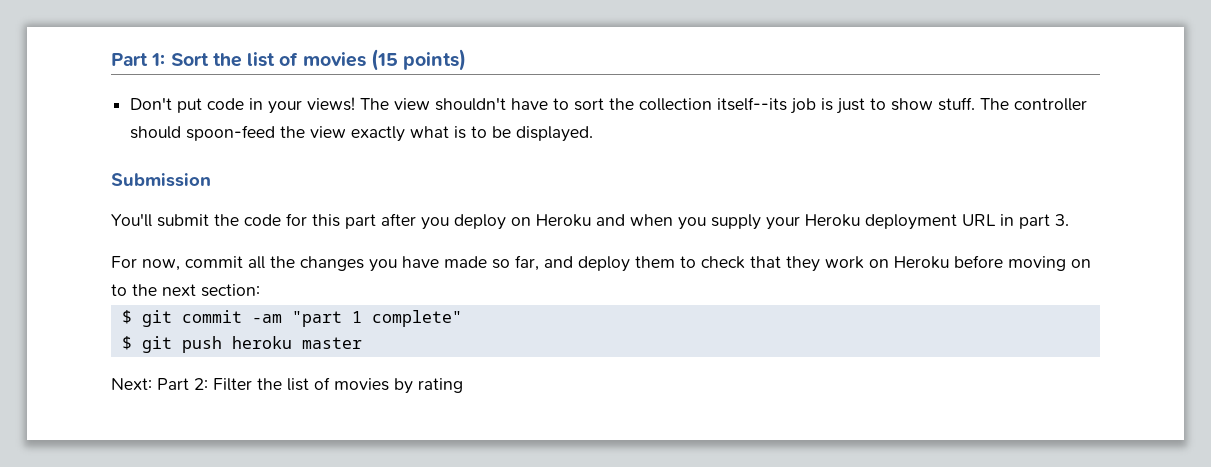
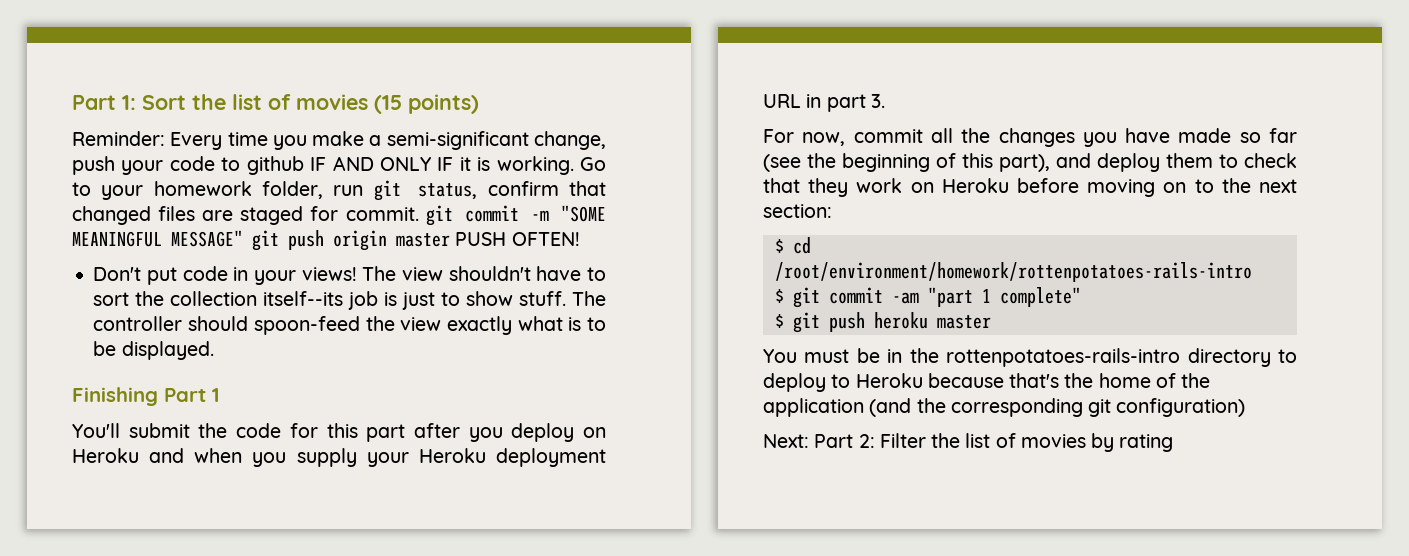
+ Reminder: Every time you make a semi-significant change, push your code to github IF AND ONLY IF it is working. Go to your homework folder, run git status, confirm that changed files are staged for commit. git commit -m "SOME MEANINGFUL MESSAGE" git push origin master PUSH OFTEN!
- Submission
+ Finishing Part 1
- For now, commit all the changes you have made so far, and deploy them to check that they work on Heroku before moving on to the next section:
+ For now, commit all the changes you have made so far (see the beginning of this part), and deploy them to check that they work on Heroku before moving on to the next section:
+ $ cd /root/environment/homework/rottenpotatoes-rails-intro
+ You must be in the rottenpotatoes-rails-intro directory to deploy to Heroku because that's the home of the application (and the corresponding git configuration)

